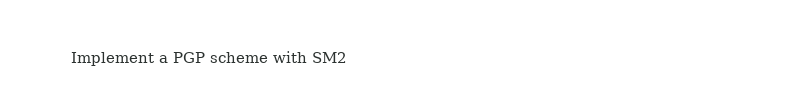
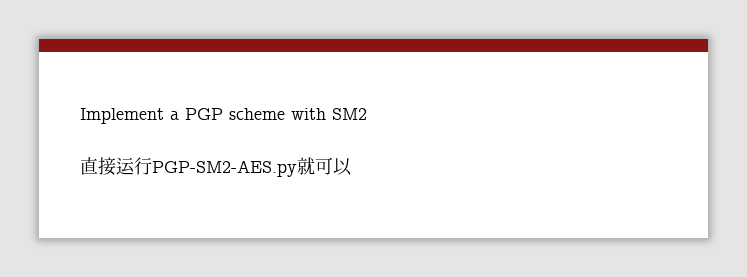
+ 直接运行PGP-SM2-AES.py就可以

